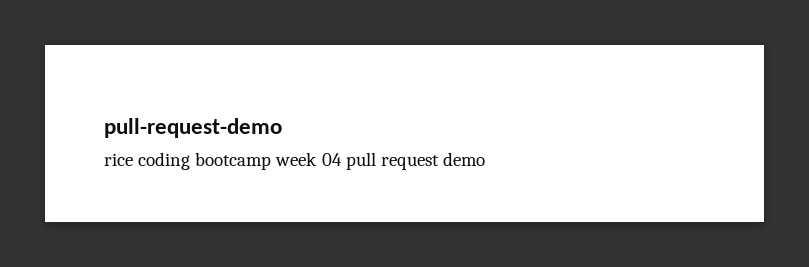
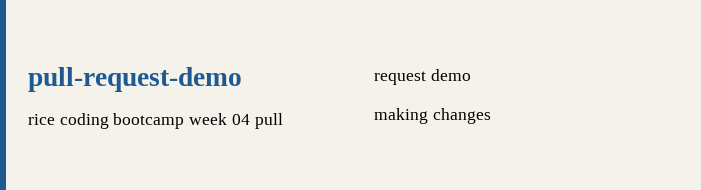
+ making changes

